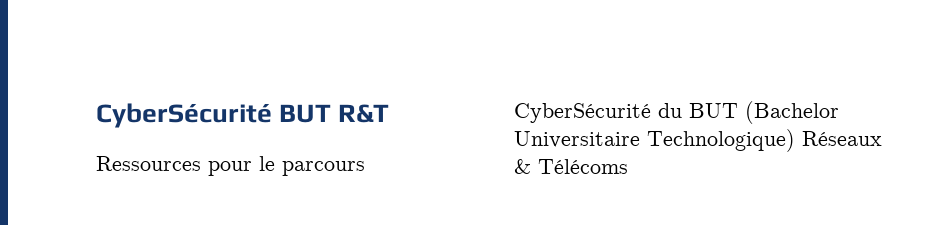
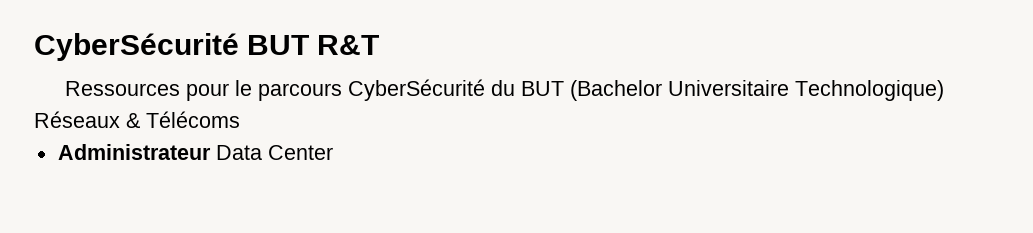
+ Administrateur Data Center

